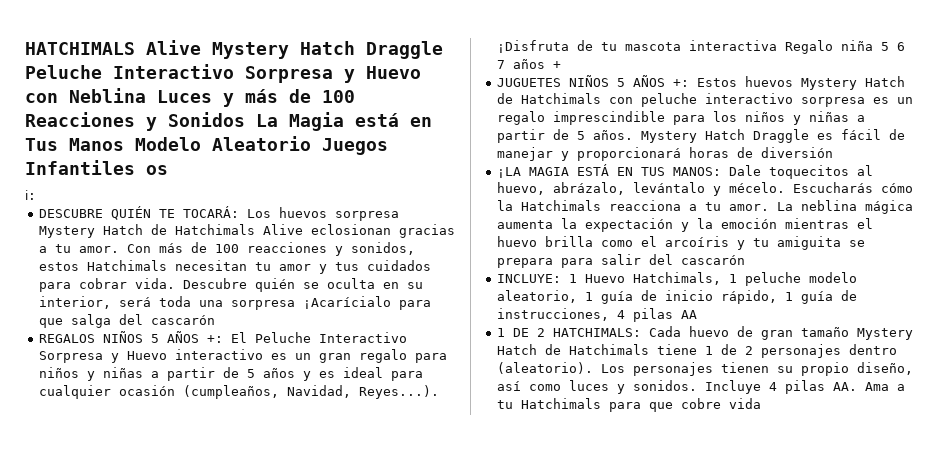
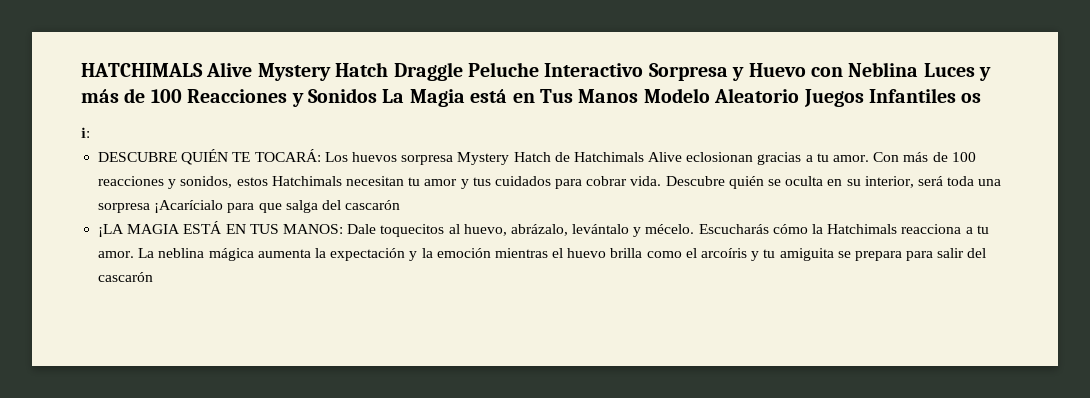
- REGALOS NIÑOS 5 AÑOS +: El Peluche Interactivo Sorpresa y Huevo interactivo es un gran regalo para niños y niñas a partir de 5 años y es ideal para cualquier ocasión (cumpleaños, Navidad, Reyes...). ¡Disfruta de tu mascota interactiva Regalo niña 5 6 7 años +
- JUGUETES NIÑOS 5 AÑOS +: Estos huevos Mystery Hatch de Hatchimals con peluche interactivo sorpresa es un regalo imprescindible para los niños y niñas a partir de 5 años. Mystery Hatch Draggle es fácil de manejar y proporcionará horas de diversión
- INCLUYE: 1 Huevo Hatchimals, 1 peluche modelo aleatorio, 1 guía de inicio rápido, 1 guía de instrucciones, 4 pilas AA
- 1 DE 2 HATCHIMALS: Cada huevo de gran tamaño Mystery Hatch de Hatchimals tiene 1 de 2 personajes dentro (aleatorio). Los personajes tienen su propio diseño, así como luces y sonidos. Incluye 4 pilas AA. Ama a tu Hatchimals para que cobre vida

